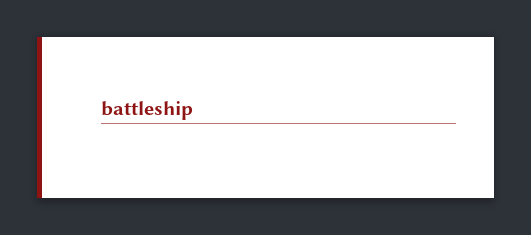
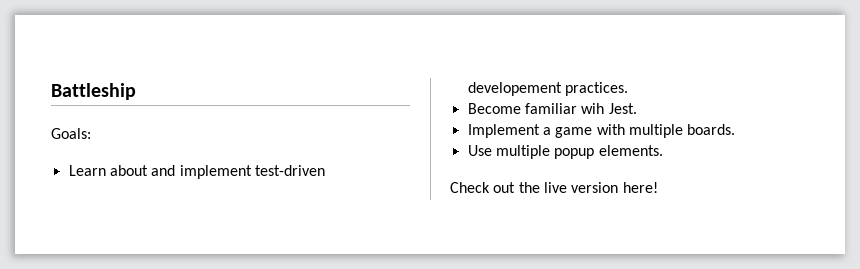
- battleship
+ Battleship
+ Goals:
+ Learn about and implement test-driven developement practices.
+ Become familiar wih Jest.
+ Implement a game with multiple boards.
+ Use multiple popup elements.
+ Check out the live version here!

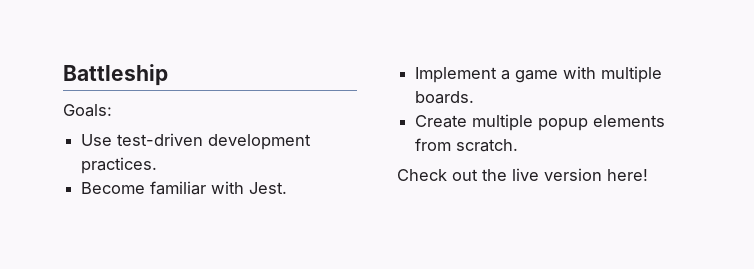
- Learn about and implement test-driven developement practices.
+ Use test-driven development practices.
- Become familiar wih Jest.
+ Become familiar with Jest.
- Use multiple popup elements.
+ Create multiple popup elements from scratch.

